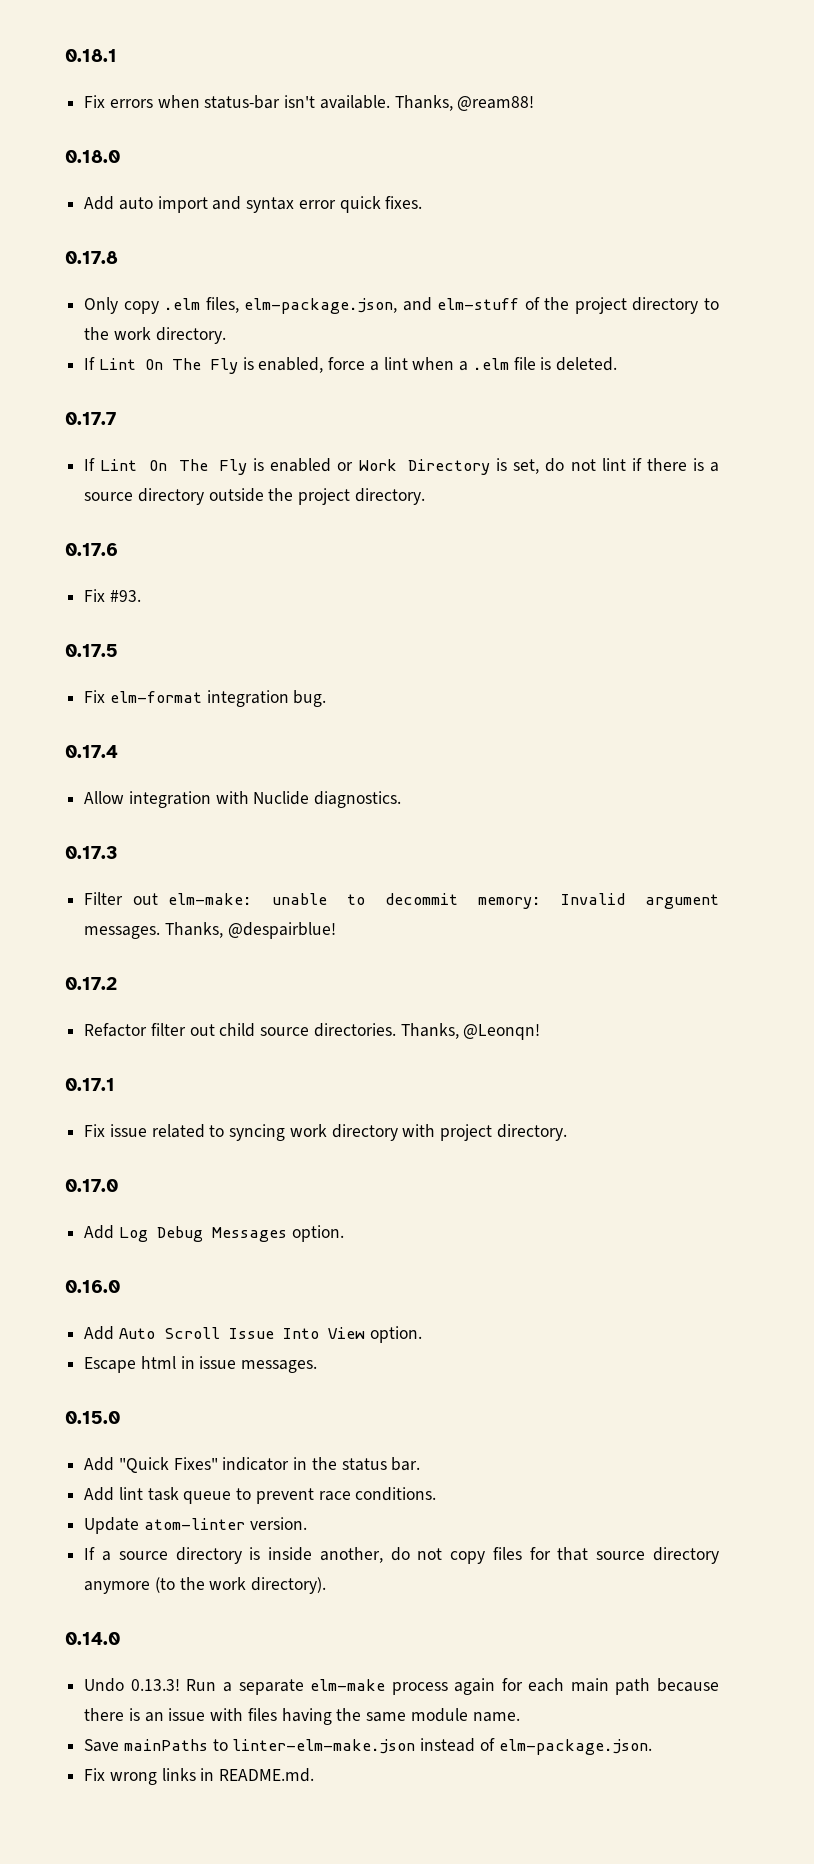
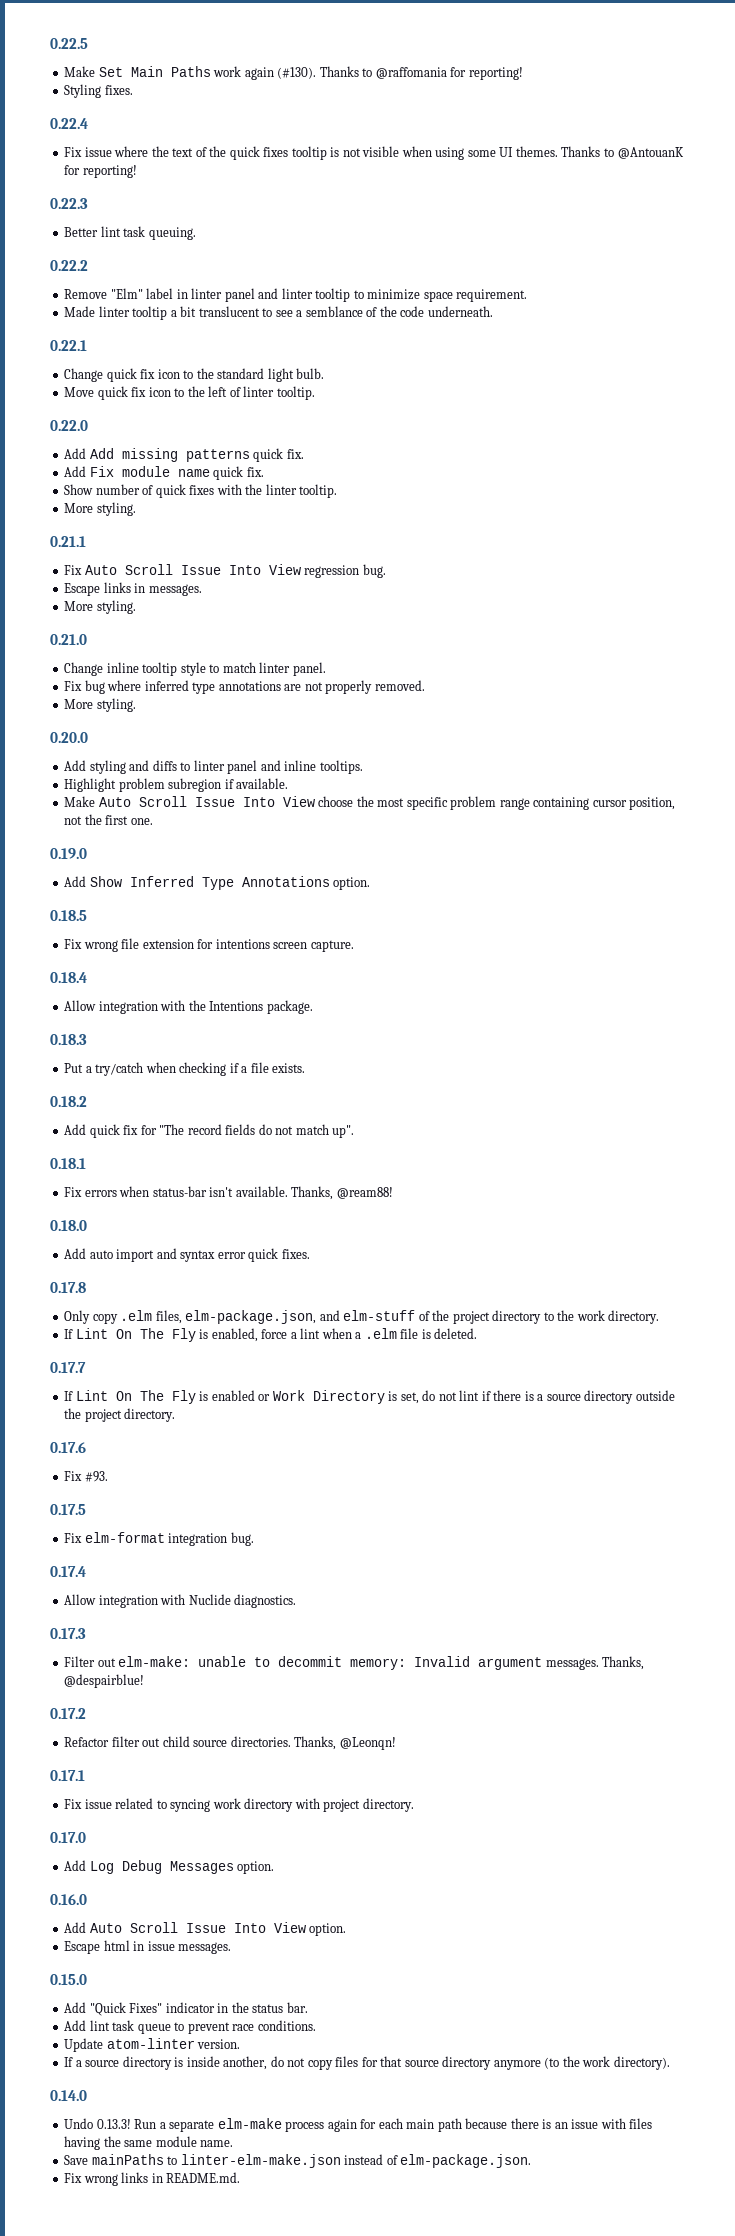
+ 0.22.5
+ Make Set Main Paths work again (#130). Thanks to @raffomania for reporting!
+ Styling fixes.
+ 0.22.4
+ Fix issue where the text of the quick fixes tooltip is not visible when using some UI themes. Thanks to @AntouanK for reporting!
+ 0.22.3
+ Better lint task queuing.
+ 0.22.2
+ Remove "Elm" label in linter panel and linter tooltip to minimize space requirement.
+ Made linter tooltip a bit translucent to see a semblance of the code underneath.
+ 0.22.1
+ Change quick fix icon to the standard light bulb.
+ Move quick fix icon to the left of linter tooltip.
+ 0.22.0
+ Add Add missing patterns quick fix.
+ Add Fix module name quick fix.
+ Show number of quick fixes with the linter tooltip.
+ More styling.
+ 0.21.1
+ Fix Auto Scroll Issue Into View regression bug.
+ Escape links in messages.
+ More styling.
+ 0.21.0
+ Change inline tooltip style to match linter panel.
+ Fix bug where inferred type annotations are not properly removed.
+ More styling.
+ 0.20.0
+ Add styling and diffs to linter panel and inline tooltips.
+ Highlight problem subregion if available.
+ Make Auto Scroll Issue Into View choose the most specific problem range containing cursor position, not the first one.
+ 0.19.0
+ Add Show Inferred Type Annotations option.
+ 0.18.5
+ Fix wrong file extension for intentions screen capture.
+ 0.18.4
+ Allow integration with the Intentions package.
+ 0.18.3
+ Put a try/catch when checking if a file exists.
+ 0.18.2
+ Add quick fix for "The record fields do not match up".

